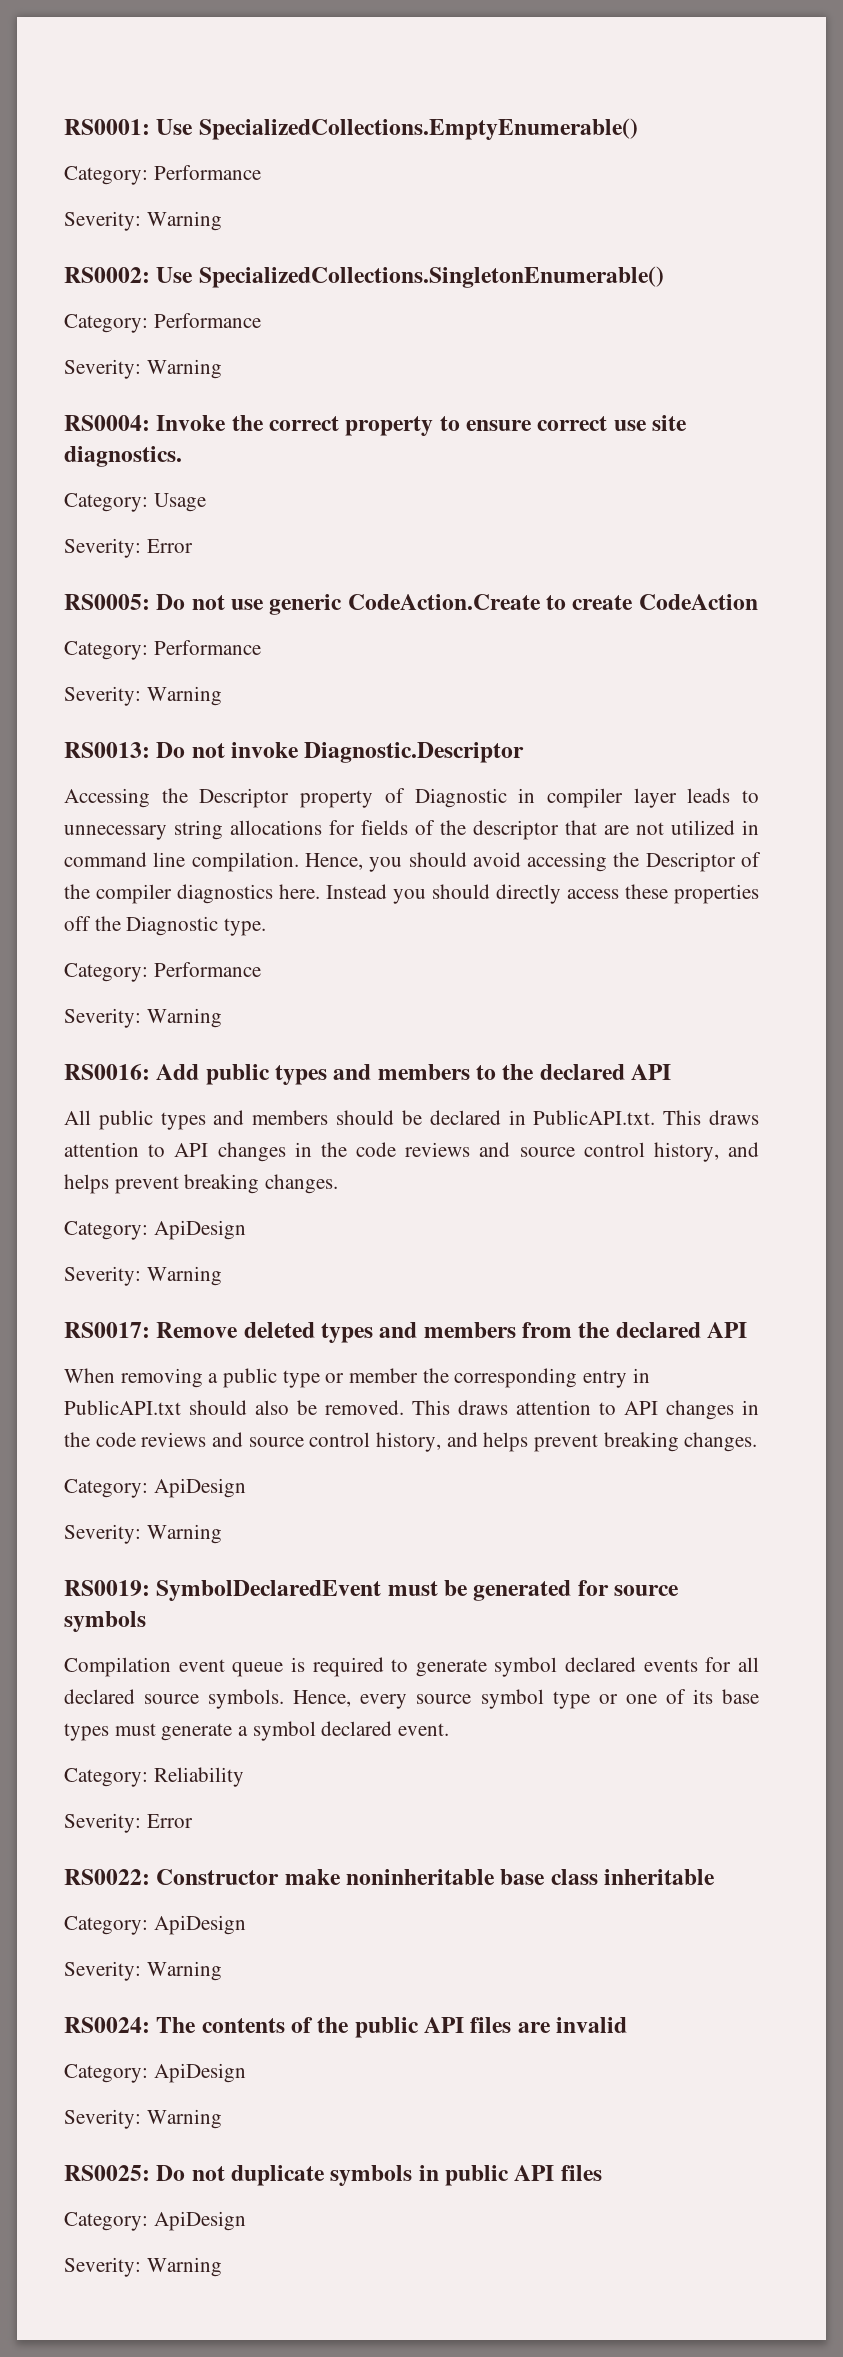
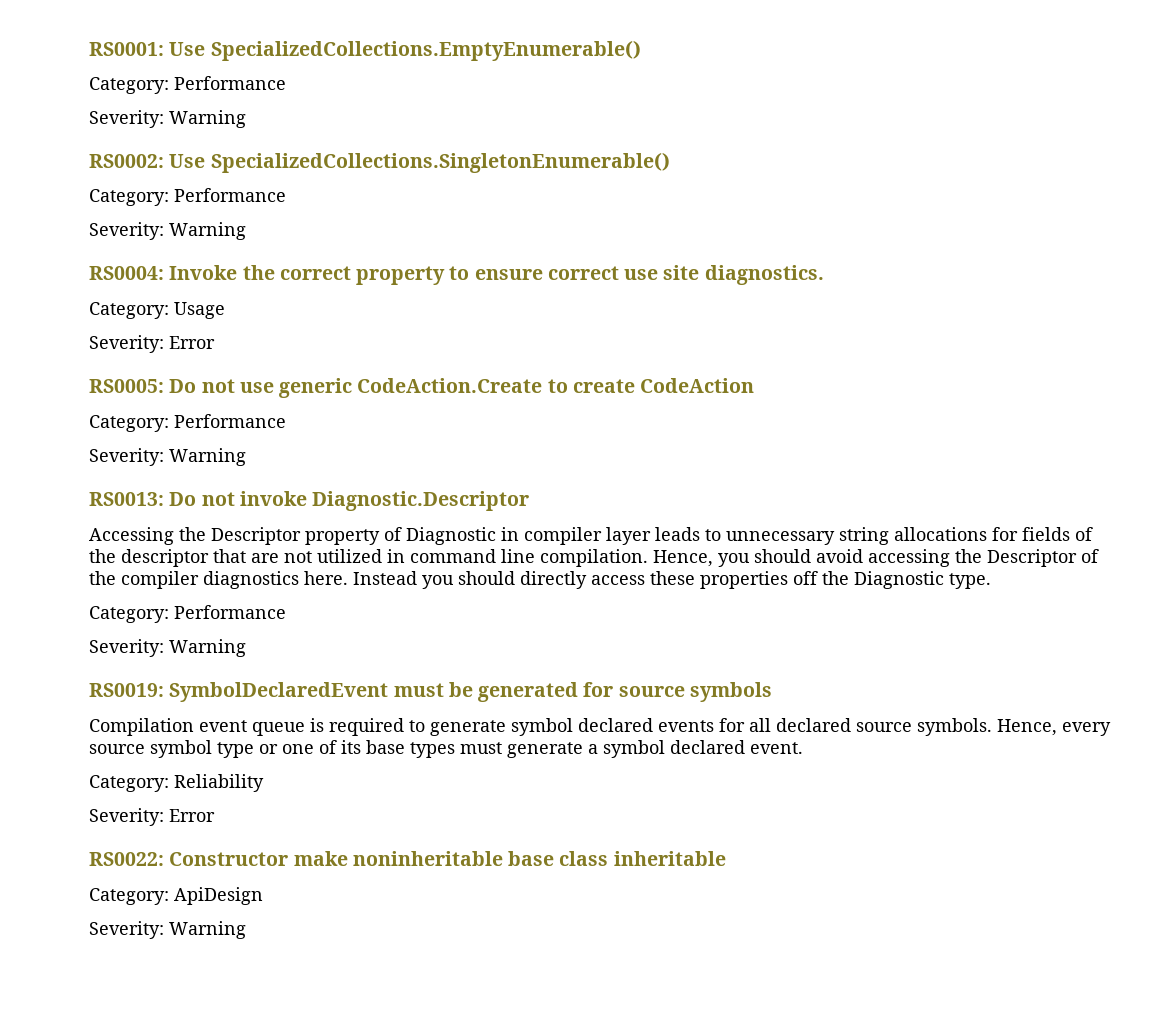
- RS0016: Add public types and members to the declared API
- All public types and members should be declared in PublicAPI.txt. This draws attention to API changes in the code reviews and source control history, and helps prevent breaking changes.
- Category: ApiDesign
- Severity: Warning
- RS0017: Remove deleted types and members from the declared API
- When removing a public type or member the corresponding entry in PublicAPI.txt should also be removed. This draws attention to API changes in the code reviews and source control history, and helps prevent breaking changes.
- Category: ApiDesign
- Severity: Warning
- RS0024: The contents of the public API files are invalid
- Category: ApiDesign
- Severity: Warning
- RS0025: Do not duplicate symbols in public API files
- Category: ApiDesign
- Severity: Warning

